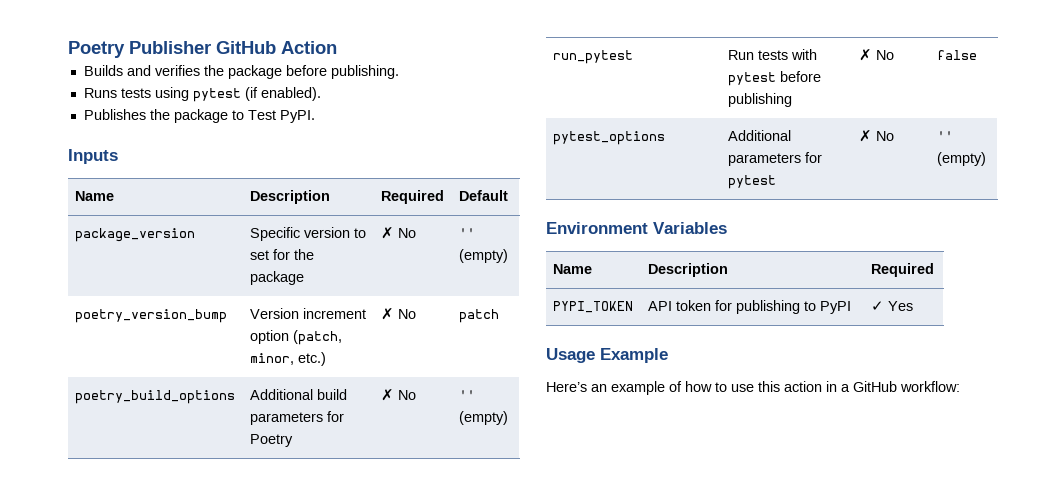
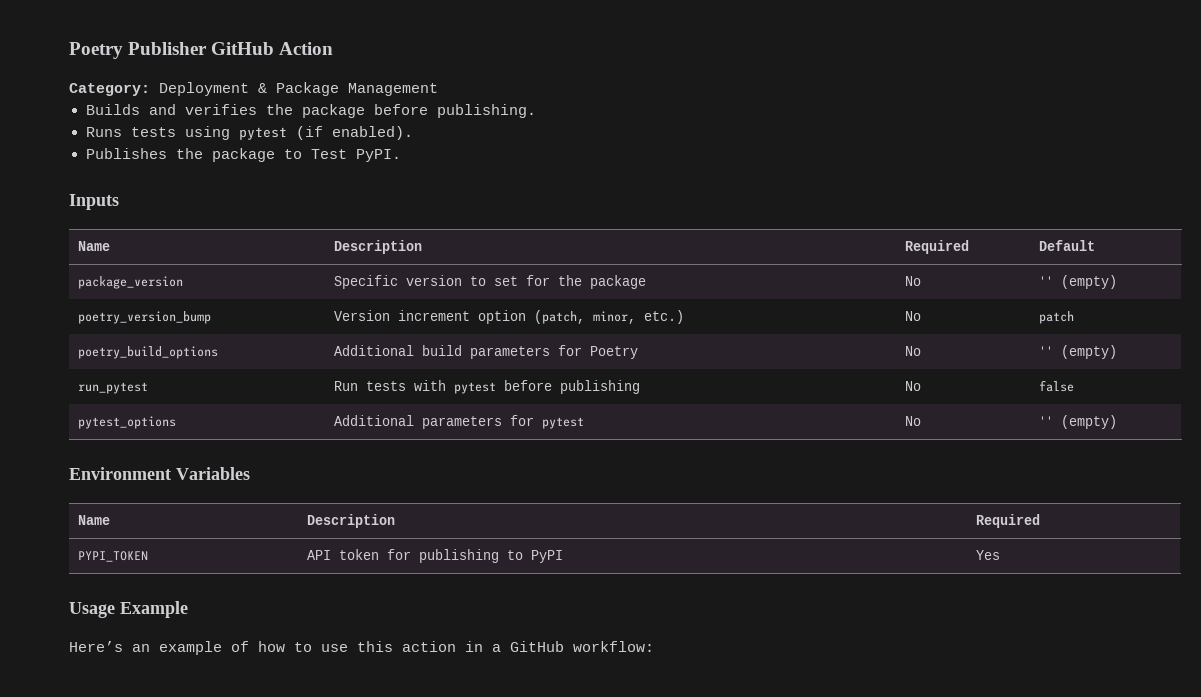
+ Category: Deployment & Package Management
- package_version | Specific version to set for the package | ✗ No | '' (empty)
+ package_version | Specific version to set for the package | No | '' (empty)
- poetry_version_bump | Version increment option (patch, minor, etc.) | ✗ No | patch
+ poetry_version_bump | Version increment option (patch, minor, etc.) | No | patch
- poetry_build_options | Additional build parameters for Poetry | ✗ No | '' (empty)
+ poetry_build_options | Additional build parameters for Poetry | No | '' (empty)
- run_pytest | Run tests with pytest before publishing | ✗ No | false
+ run_pytest | Run tests with pytest before publishing | No | false
- pytest_options | Additional parameters for pytest | ✗ No | '' (empty)
+ pytest_options | Additional parameters for pytest | No | '' (empty)
- PYPI_TOKEN | API token for publishing to PyPI | ✓ Yes
+ PYPI_TOKEN | API token for publishing to PyPI | Yes

